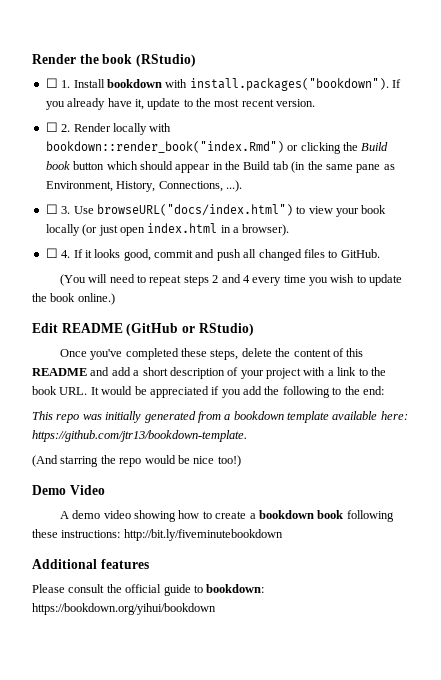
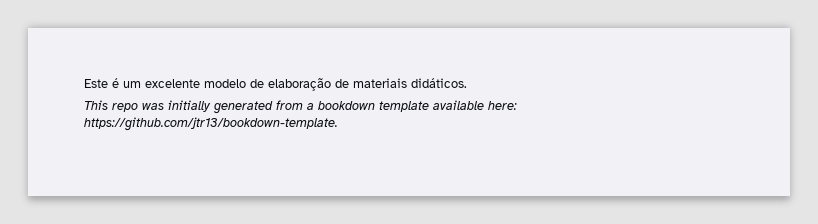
- Render the book (RStudio)
- ☐ 1. Install bookdown with install.packages("bookdown"). If you already have it, update to the most recent version.
- ☐ 2. Render locally with bookdown::render_book("index.Rmd") or clicking the Build book button which should appear in the Build tab (in the same pane as Environment, History, Connections, ...).
- ☐ 3. Use browseURL("docs/index.html") to view your book locally (or just open index.html in a browser).
- ☐ 4. If it looks good, commit and push all changed files to GitHub.
- (You will need to repeat steps 2 and 4 every time you wish to update the book online.)
- Edit README (GitHub or RStudio)
- Once you've completed these steps, delete the content of this README and add a short description of your project with a link to the book URL. It would be appreciated if you add the following to the end:
+ Este é um excelente modelo de elaboração de materiais didáticos.
- (And starring the repo would be nice too!)
- Demo Video
- A demo video showing how to create a bookdown book following these instructions: http://bit.ly/fiveminutebookdown
- Additional features
- Please consult the official guide to bookdown: https://bookdown.org/yihui/bookdown

